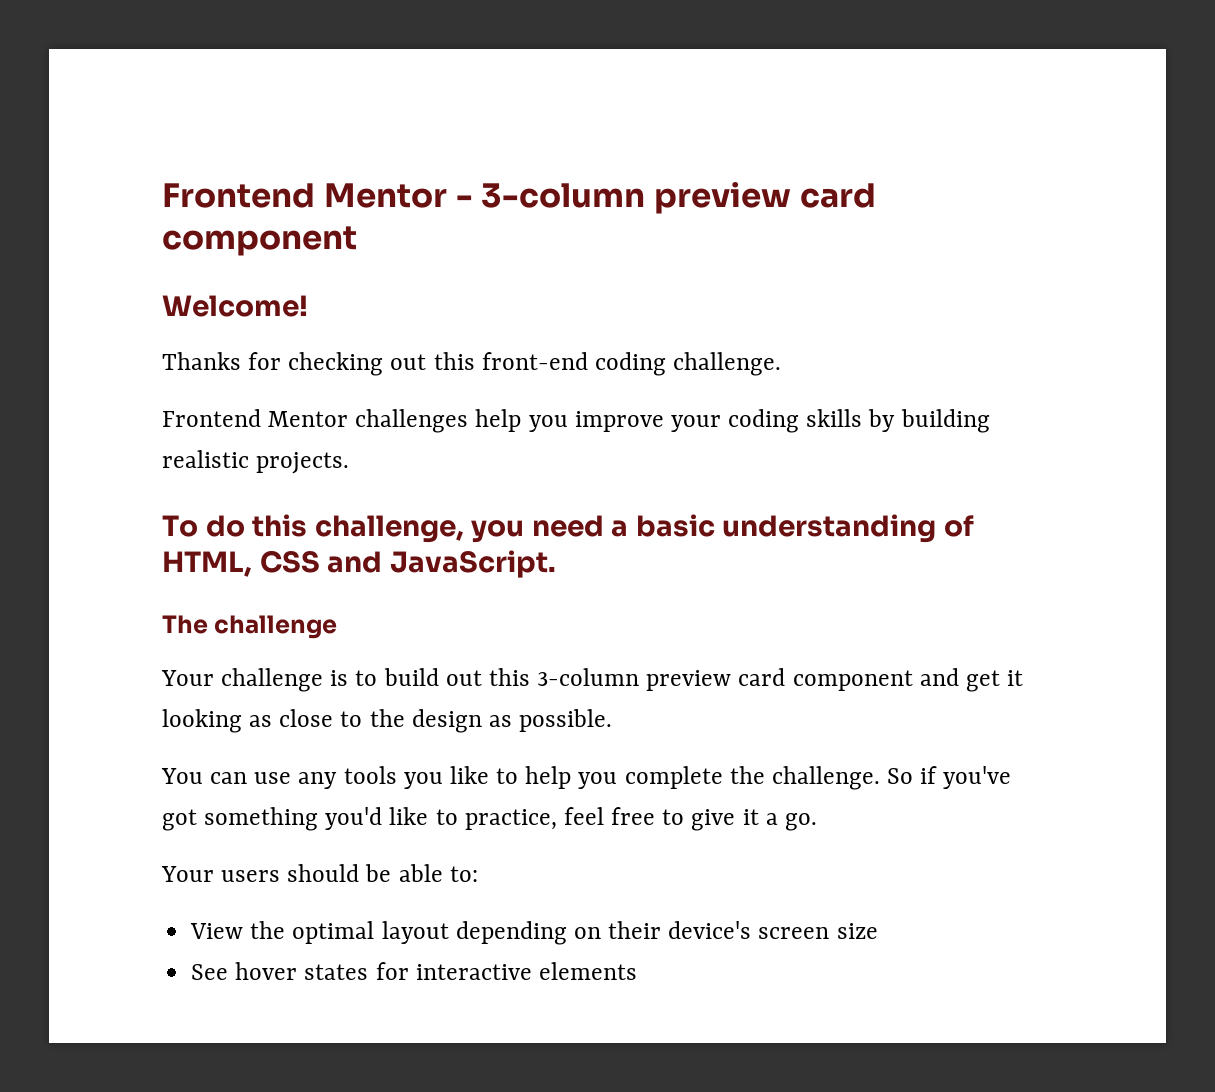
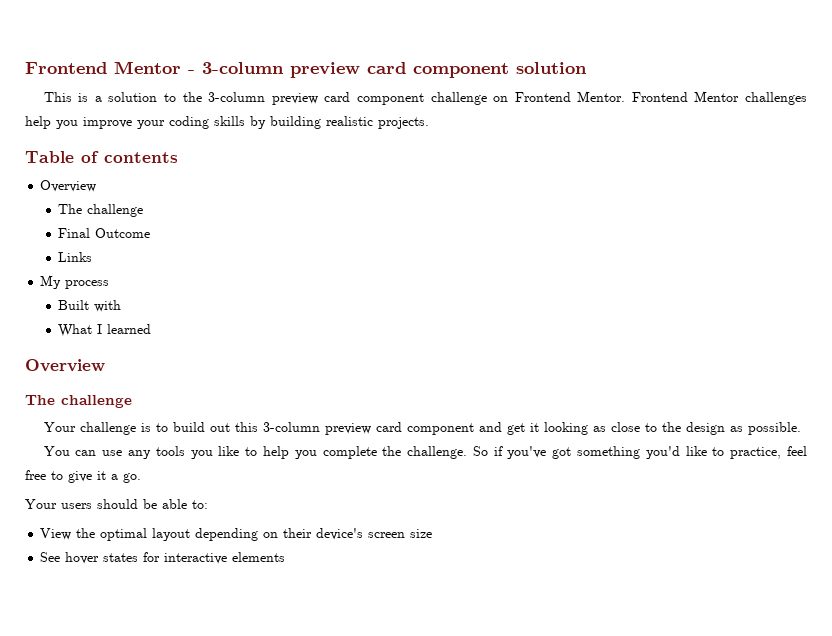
- Frontend Mentor - 3-column preview card component
- Welcome!
- Thanks for checking out this front-end coding challenge.
- Frontend Mentor challenges help you improve your coding skills by building realistic projects.
+ Frontend Mentor - 3-column preview card component solution
+ This is a solution to the 3-column preview card component challenge on Frontend Mentor. Frontend Mentor challenges help you improve your coding skills by building realistic projects.
- To do this challenge, you need a basic understanding of HTML, CSS and JavaScript.
+ Table of contents
+ Overview
+ The challenge
+ Final Outcome
+ Links
+ My process
+ Built with
+ What I learned
+ Overview

